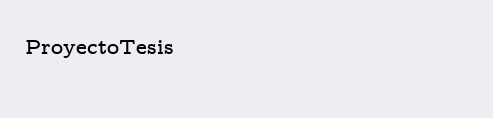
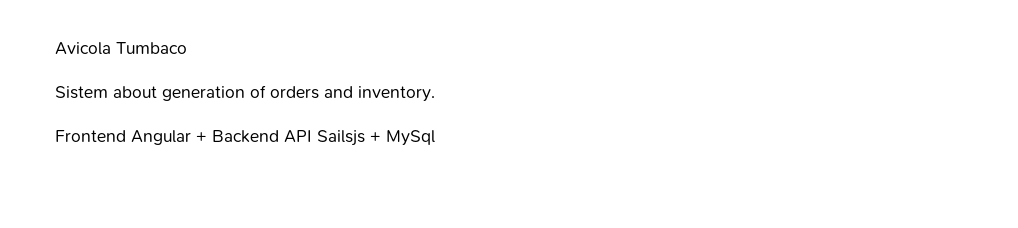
- ProyectoTesis
+ Avicola Tumbaco
+ Sistem about generation of orders and inventory.
+ Frontend Angular + Backend API Sailsjs + MySql

